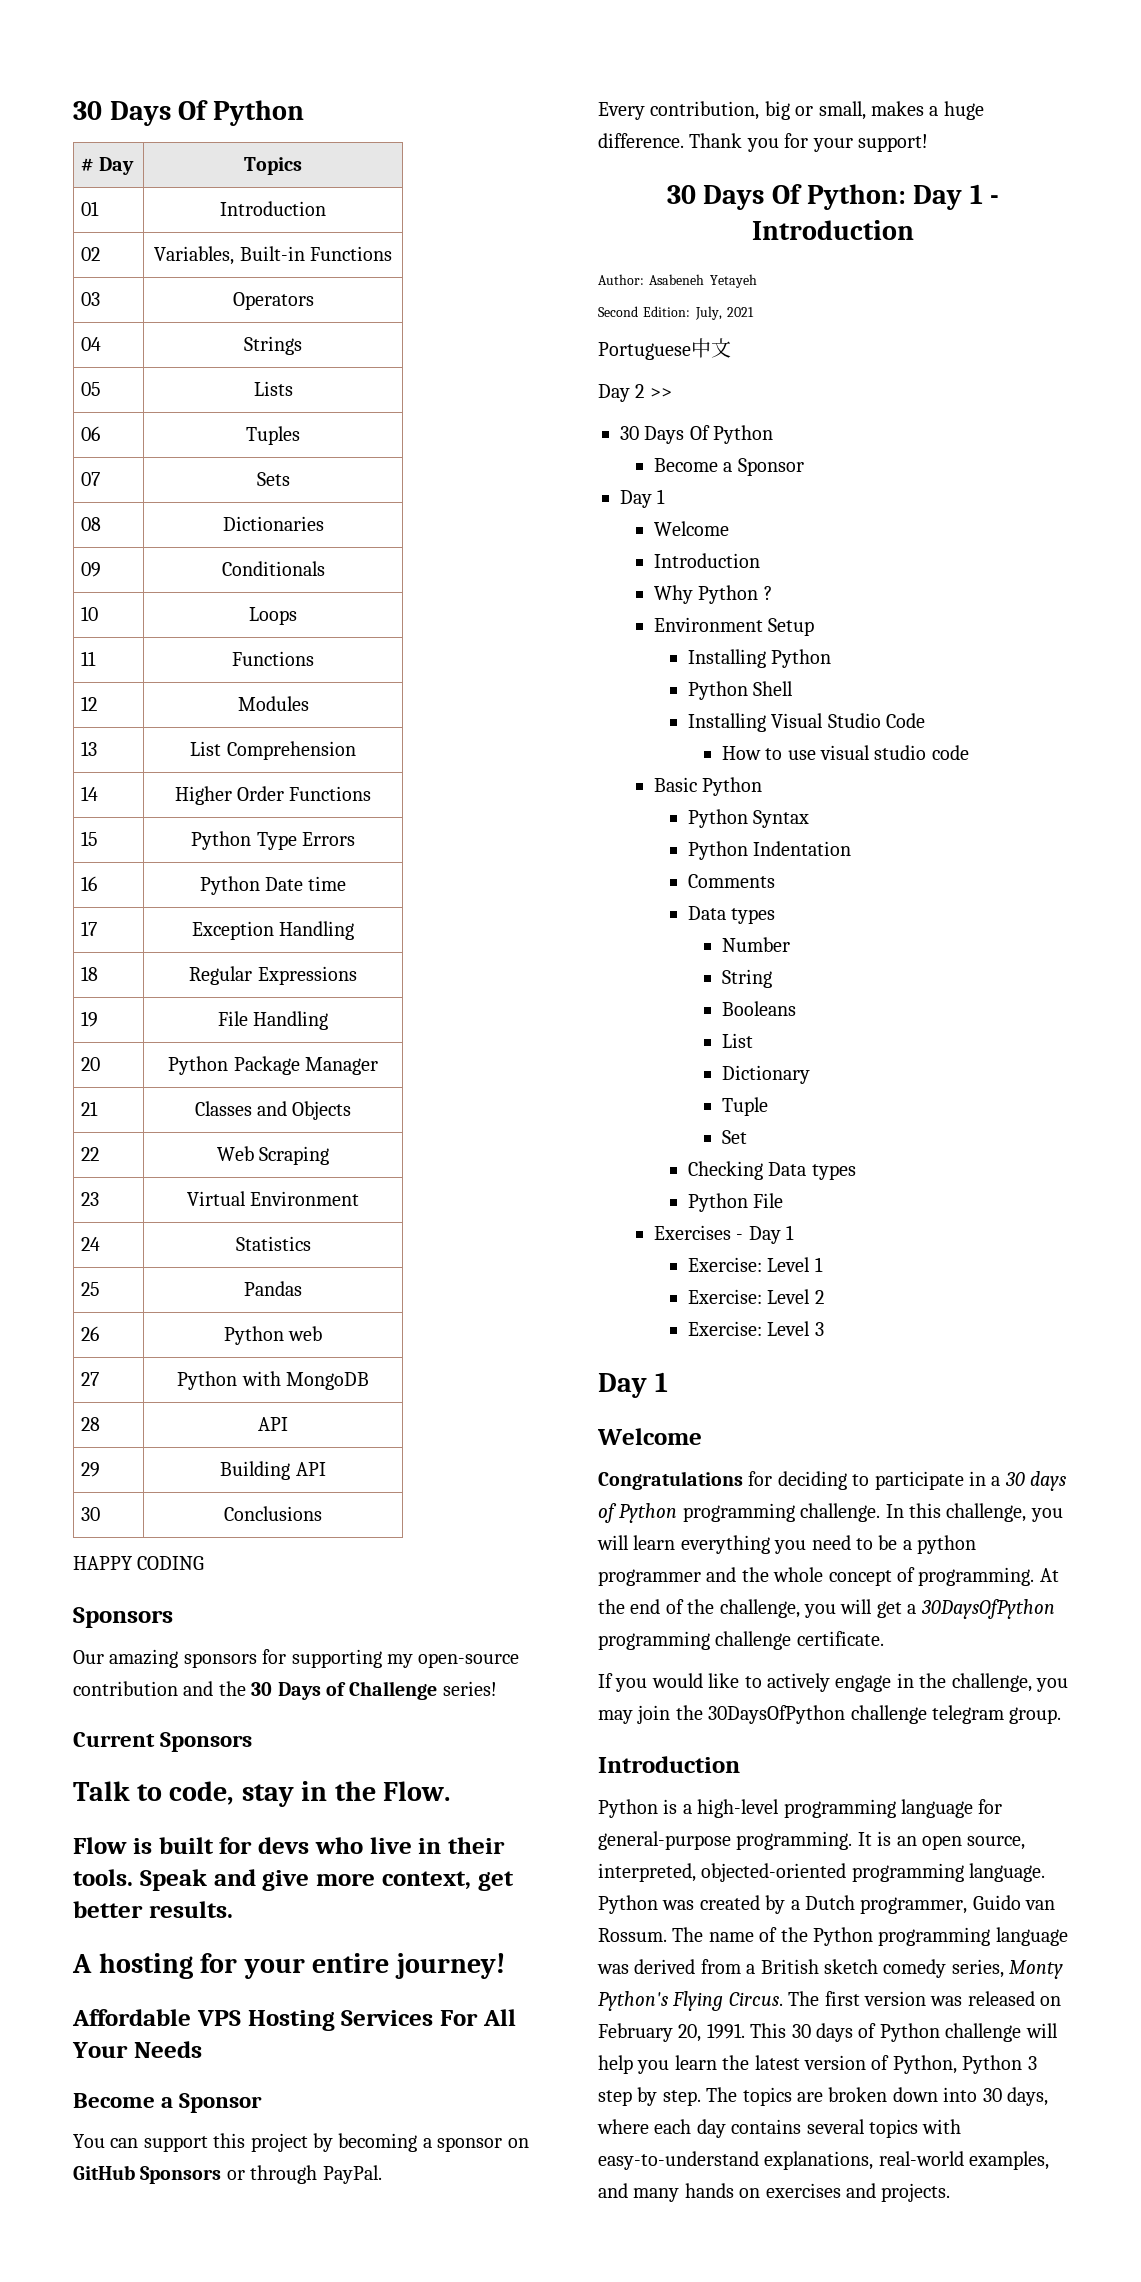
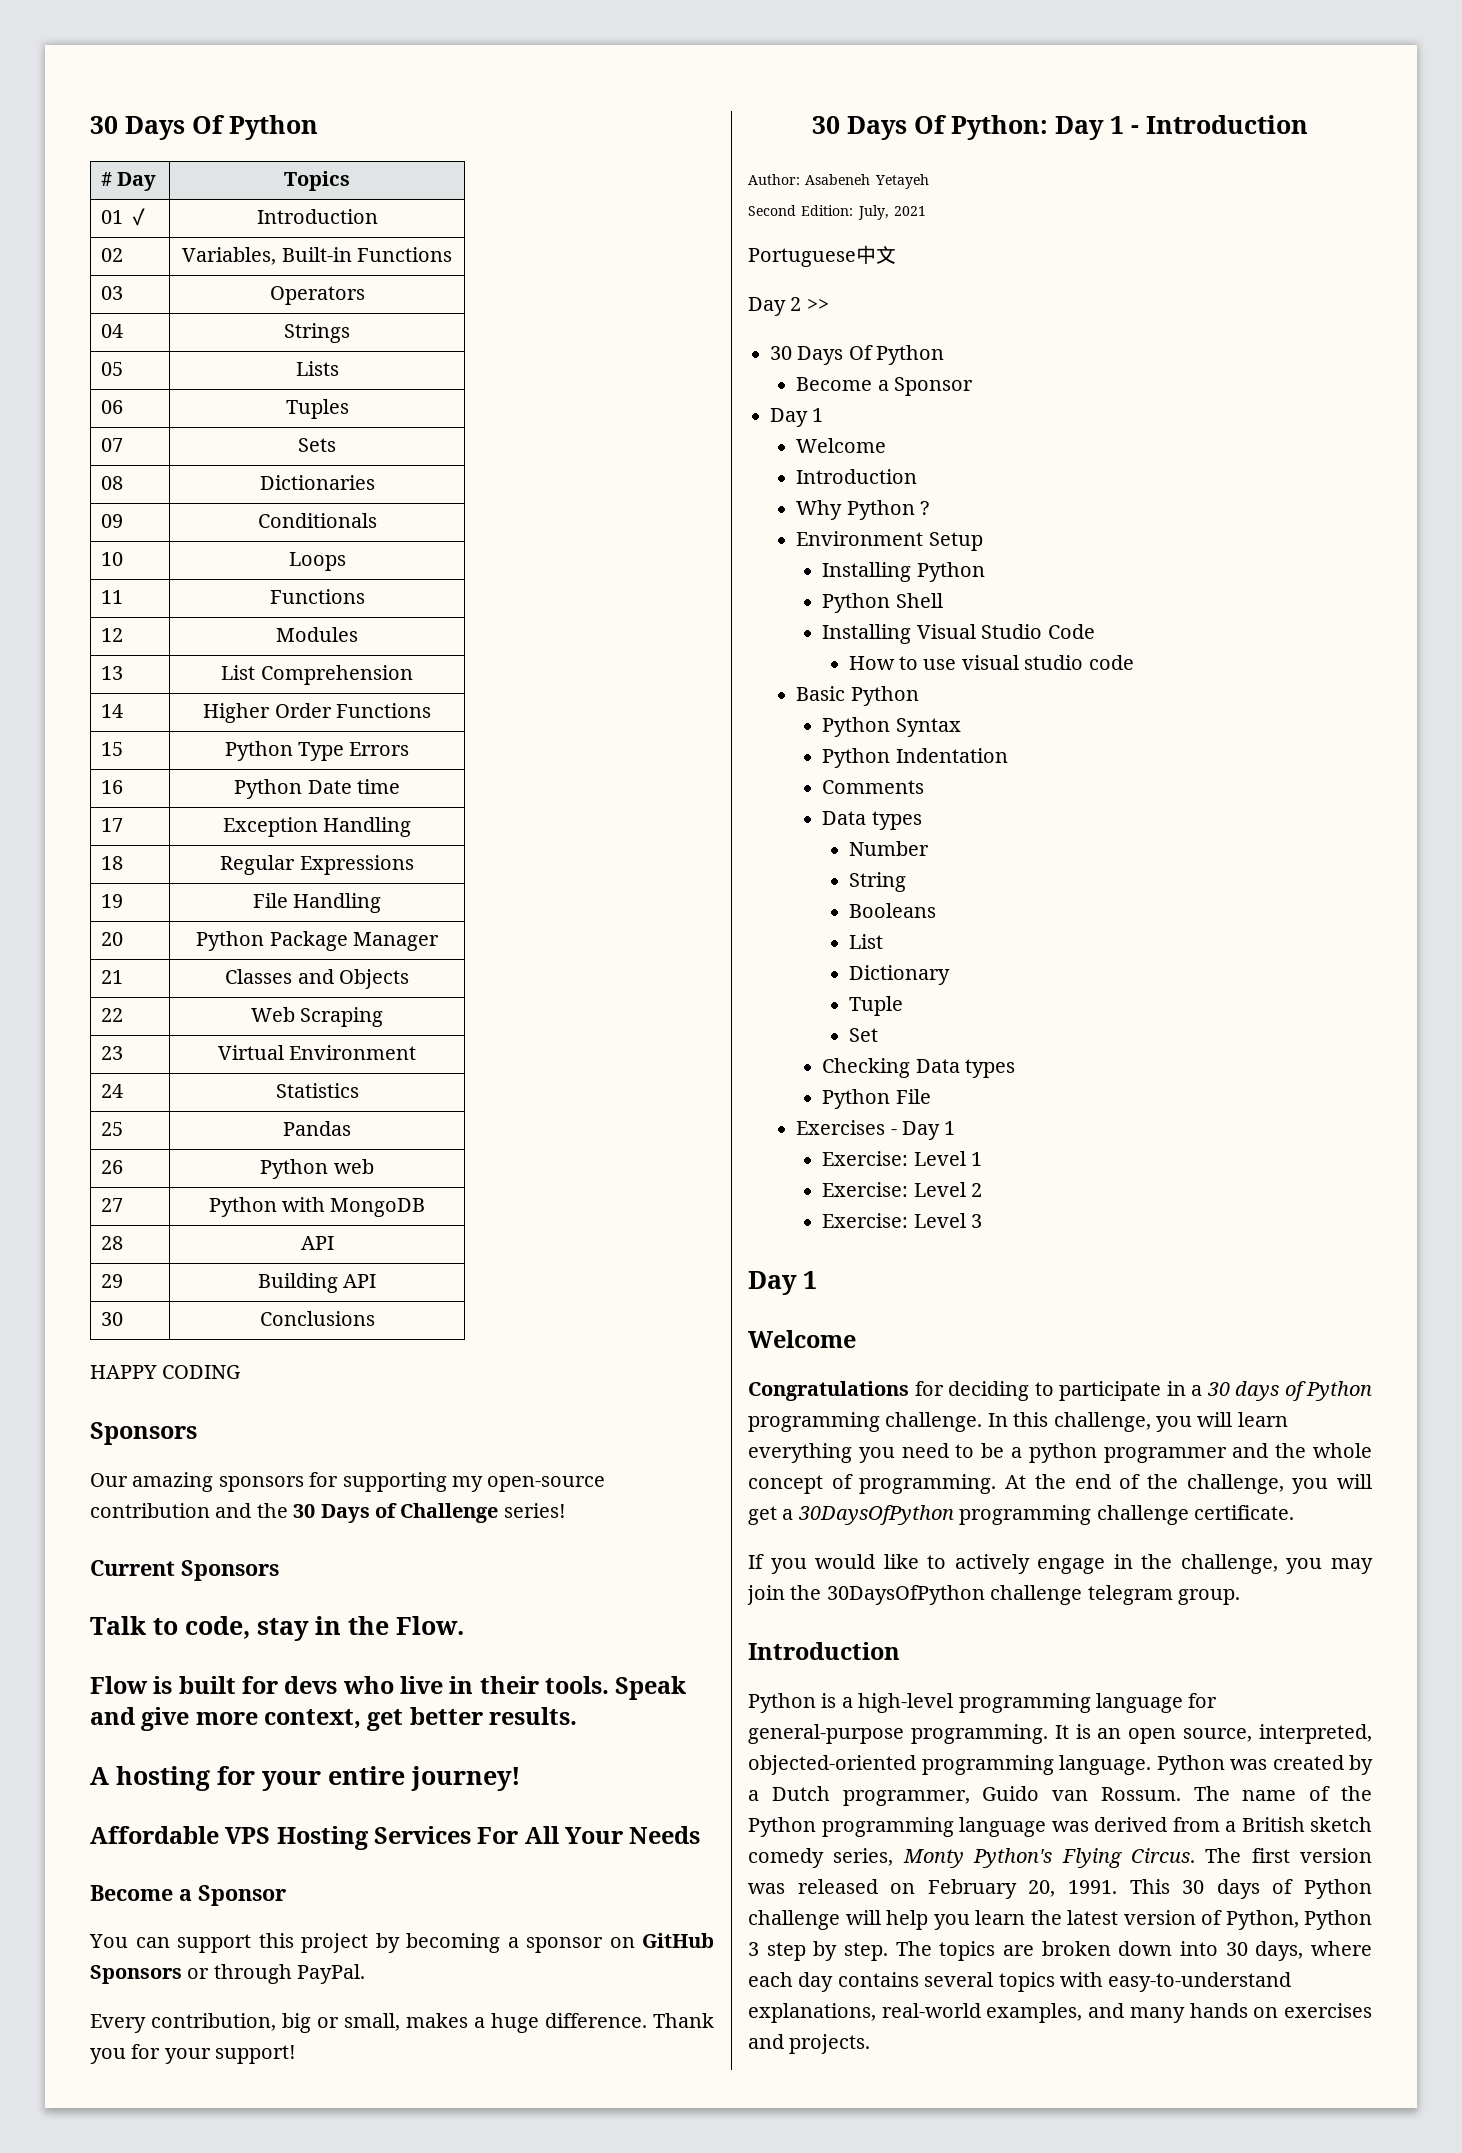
- 01 | Introduction
+ 01 ✓ | Introduction

